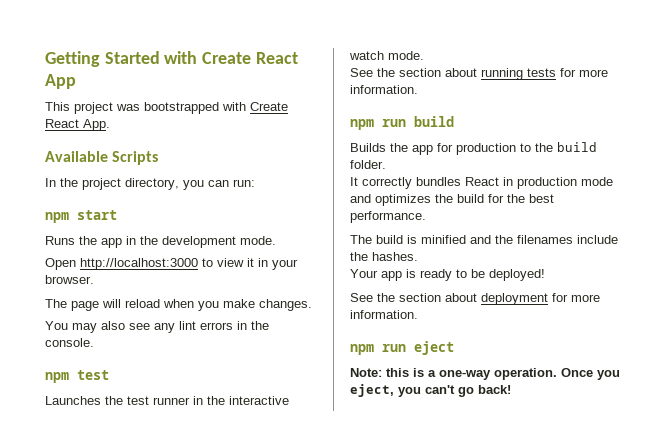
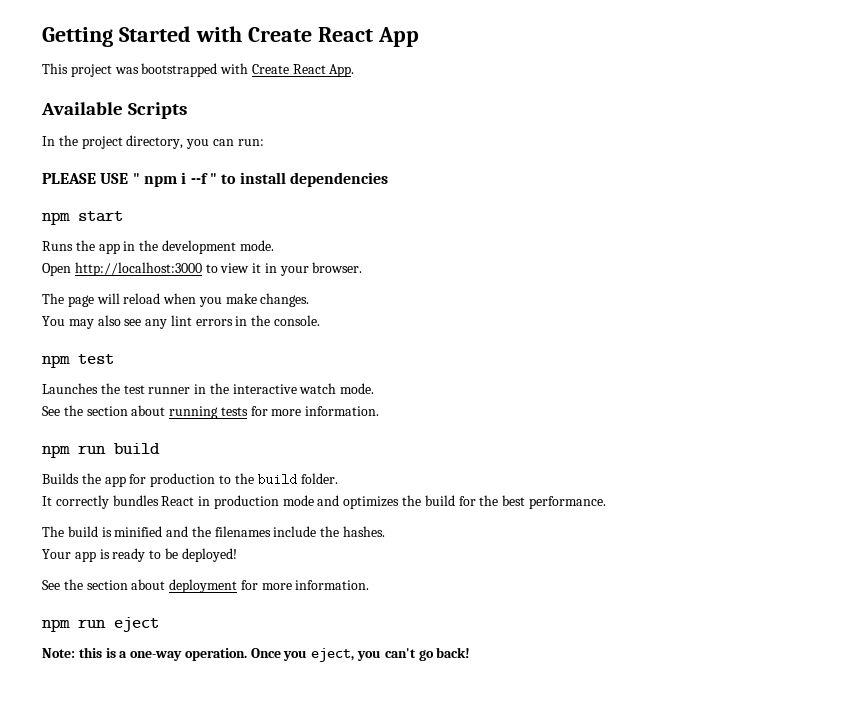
+ PLEASE USE " npm i --f " to install dependencies

